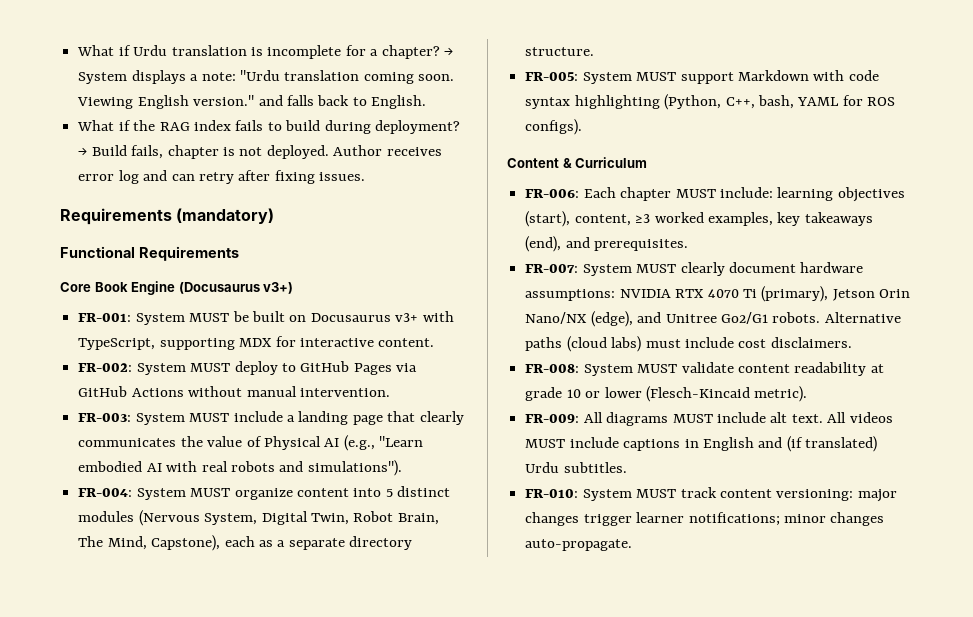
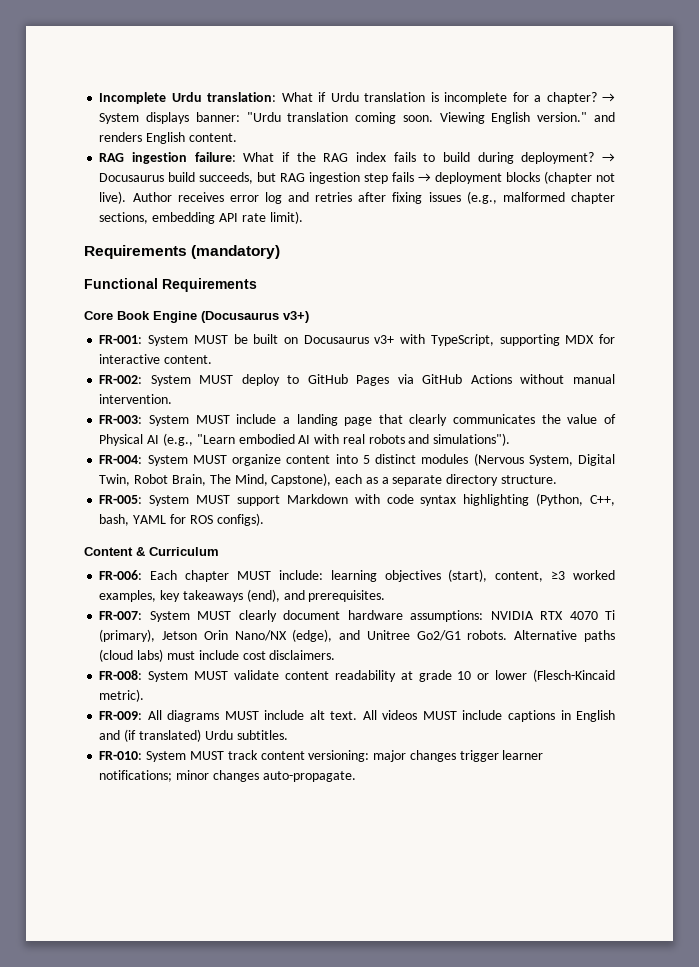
- What if Urdu translation is incomplete for a chapter?
+ Incomplete Urdu translation: What if Urdu translation is incomplete for a chapter?
- → System displays a note: "Urdu translation coming soon.
+ → System displays banner: "Urdu translation coming soon.
- Viewing English version." and falls back to English.
- What if the RAG index fails to build during deployment?
+ Viewing English version." and renders English content.
+ RAG ingestion failure: What if the RAG index fails to build during deployment?
- → Build fails, chapter is not deployed.
+ → Docusaurus build succeeds, but RAG ingestion step fails → deployment blocks (chapter not live).
- Author receives error log and can retry after fixing issues.
+ Author receives error log and retries after fixing issues (e.g., malformed chapter sections, embedding API rate limit).

